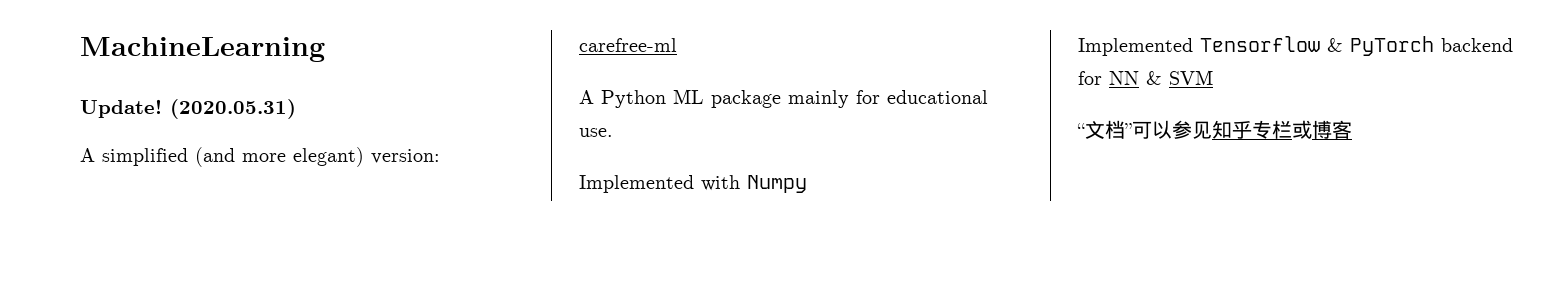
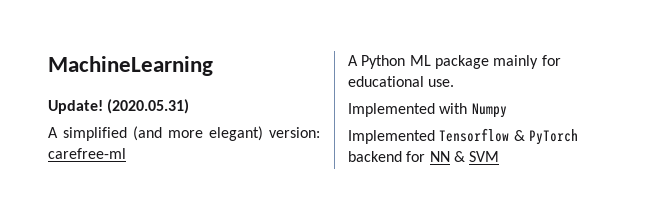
- “文档”可以参见知乎专栏或博客

